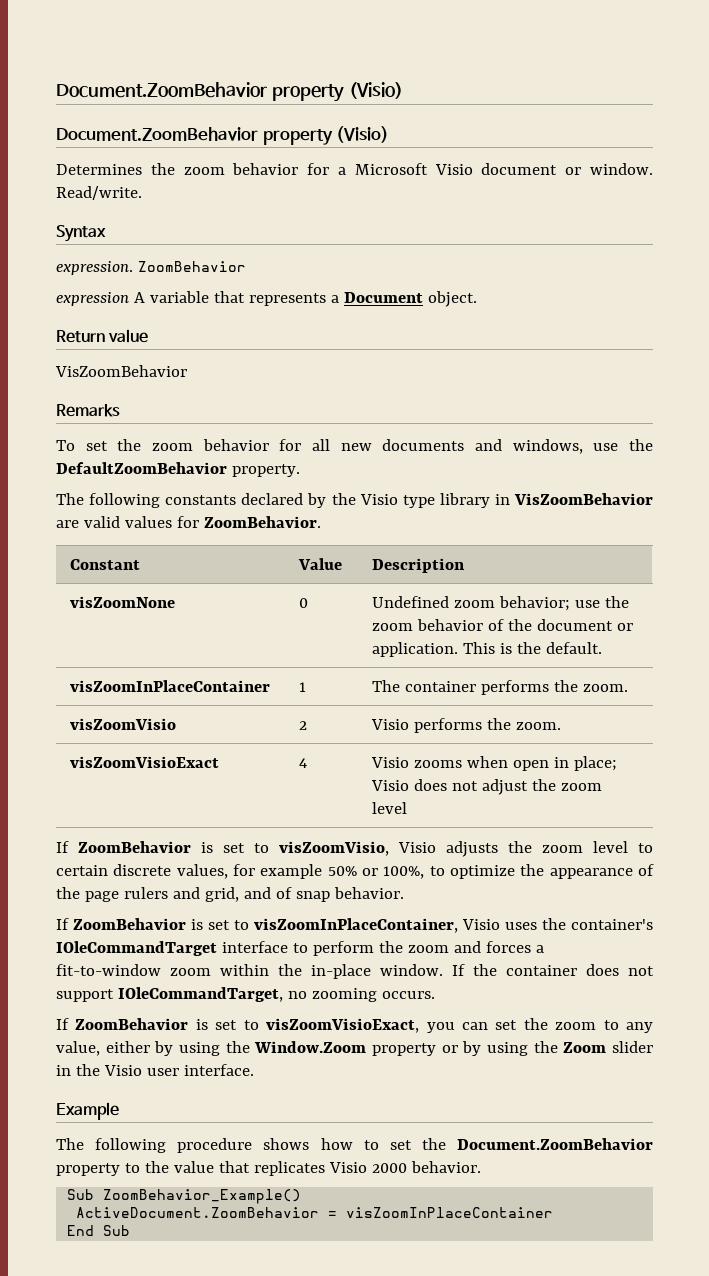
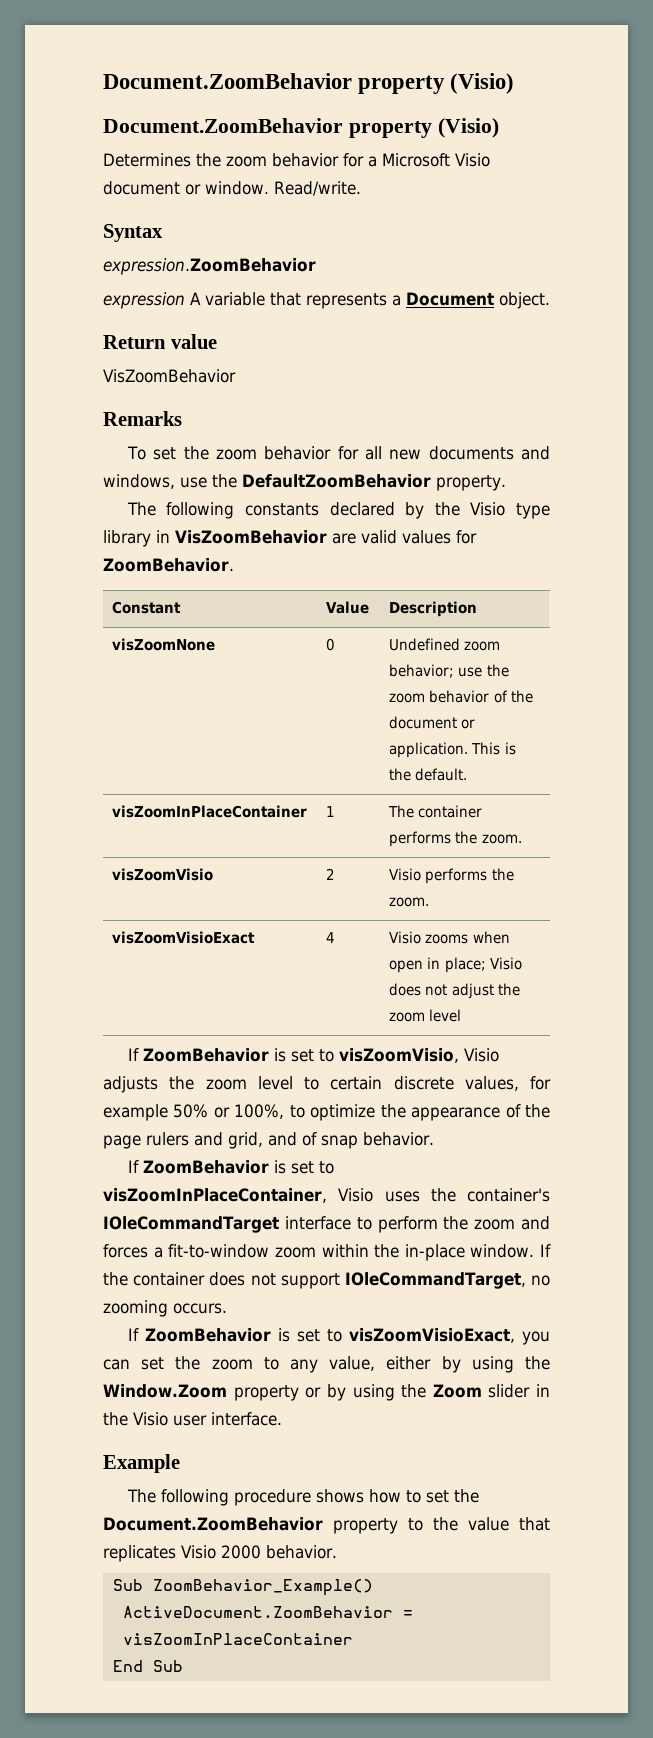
- expression. ZoomBehavior
+ expression.ZoomBehavior

